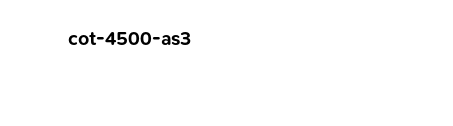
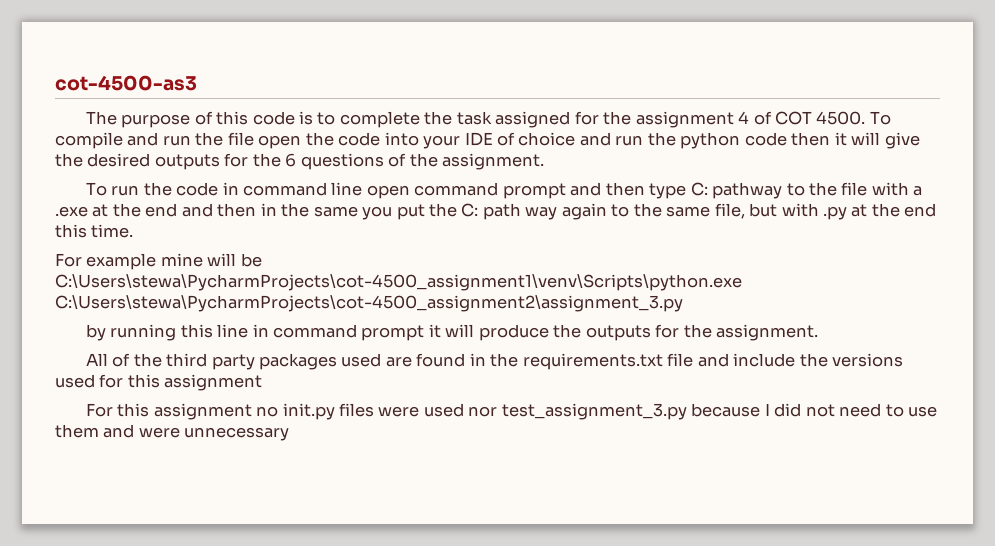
+ The purpose of this code is to complete the task assigned for the assignment 4 of COT 4500. To compile and run the file open the code into your IDE of choice and run the python code then it will give the desired outputs for the 6 questions of the assignment.
+ To run the code in command line open command prompt and then type C: pathway to the file with a .exe at the end and then in the same you put the C: path way again to the same file, but with .py at the end this time.
+ For example mine will be C:\Users\stewa\PycharmProjects\cot-4500_assignment1\venv\Scripts\python.exe C:\Users\stewa\PycharmProjects\cot-4500_assignment2\assignment_3.py
+ by running this line in command prompt it will produce the outputs for the assignment.
+ All of the third party packages used are found in the requirements.txt file and include the versions used for this assignment
+ For this assignment no init.py files were used nor test_assignment_3.py because I did not need to use them and were unnecessary

